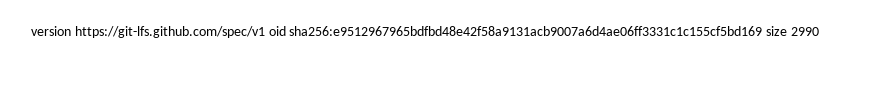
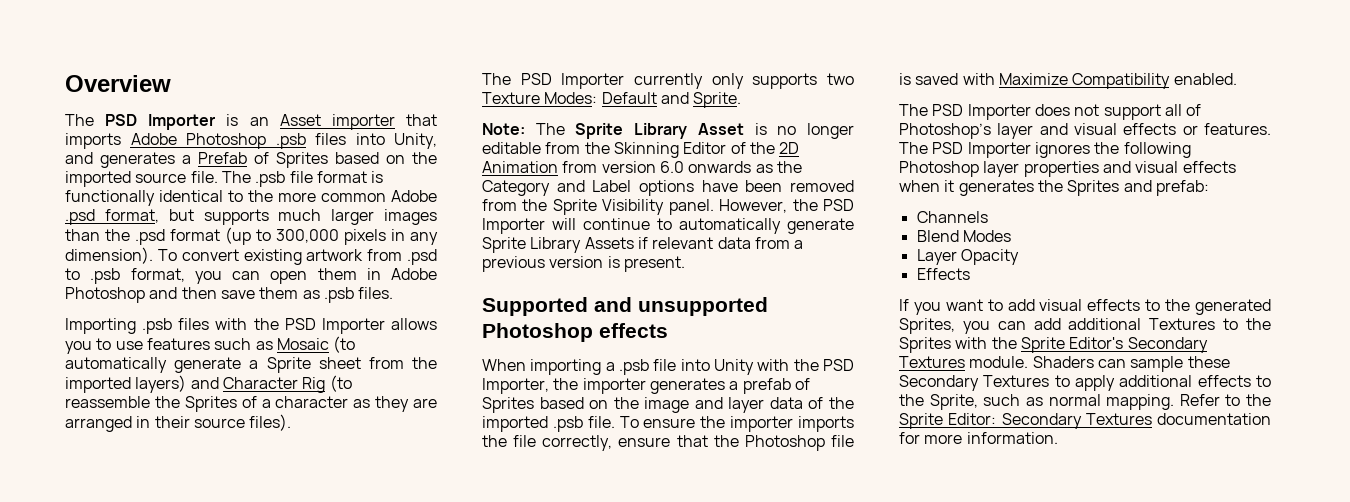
- version https://git-lfs.github.com/spec/v1 oid sha256:e9512967965bdfbd48e42f58a9131acb9007a6d4ae06ff3331c1c155cf5bd169 size 2990
+ Overview
+ The PSD Importer is an Asset importer that imports Adobe Photoshop .psb files into Unity, and generates a Prefab of Sprites based on the imported source file. The .psb file format is functionally identical to the more common Adobe .psd format, but supports much larger images than the .psd format (up to 300,000 pixels in any dimension). To convert existing artwork from .psd to .psb format, you can open them in Adobe Photoshop and then save them as .psb files.
+ Importing .psb files with the PSD Importer allows you to use features such as Mosaic (to automatically generate a Sprite sheet from the imported layers) and Character Rig (to reassemble the Sprites of a character as they are arranged in their source files).
+ The PSD Importer currently only supports two Texture Modes: Default and Sprite.
+ Note: The Sprite Library Asset is no longer editable from the Skinning Editor of the 2D Animation from version 6.0 onwards as the Category and Label options have been removed from the Sprite Visibility panel. However, the PSD Importer will continue to automatically generate Sprite Library Assets if relevant data from a previous version is present.
+ Supported and unsupported Photoshop effects
+ When importing a .psb file into Unity with the PSD Importer, the importer generates a prefab of Sprites based on the image and layer data of the imported .psb file. To ensure the importer imports the file correctly, ensure that the Photoshop file is saved with Maximize Compatibility enabled.
+ The PSD Importer does not support all of Photoshop’s layer and visual effects or features. The PSD Importer ignores the following Photoshop layer properties and visual effects when it generates the Sprites and prefab:
+ Channels
+ Blend Modes
+ Layer Opacity
+ Effects
+ If you want to add visual effects to the generated Sprites, you can add additional Textures to the Sprites with the Sprite Editor's Secondary Textures module. Shaders can sample these Secondary Textures to apply additional effects to the Sprite, such as normal mapping. Refer to the Sprite Editor: Secondary Textures documentation for more information.

